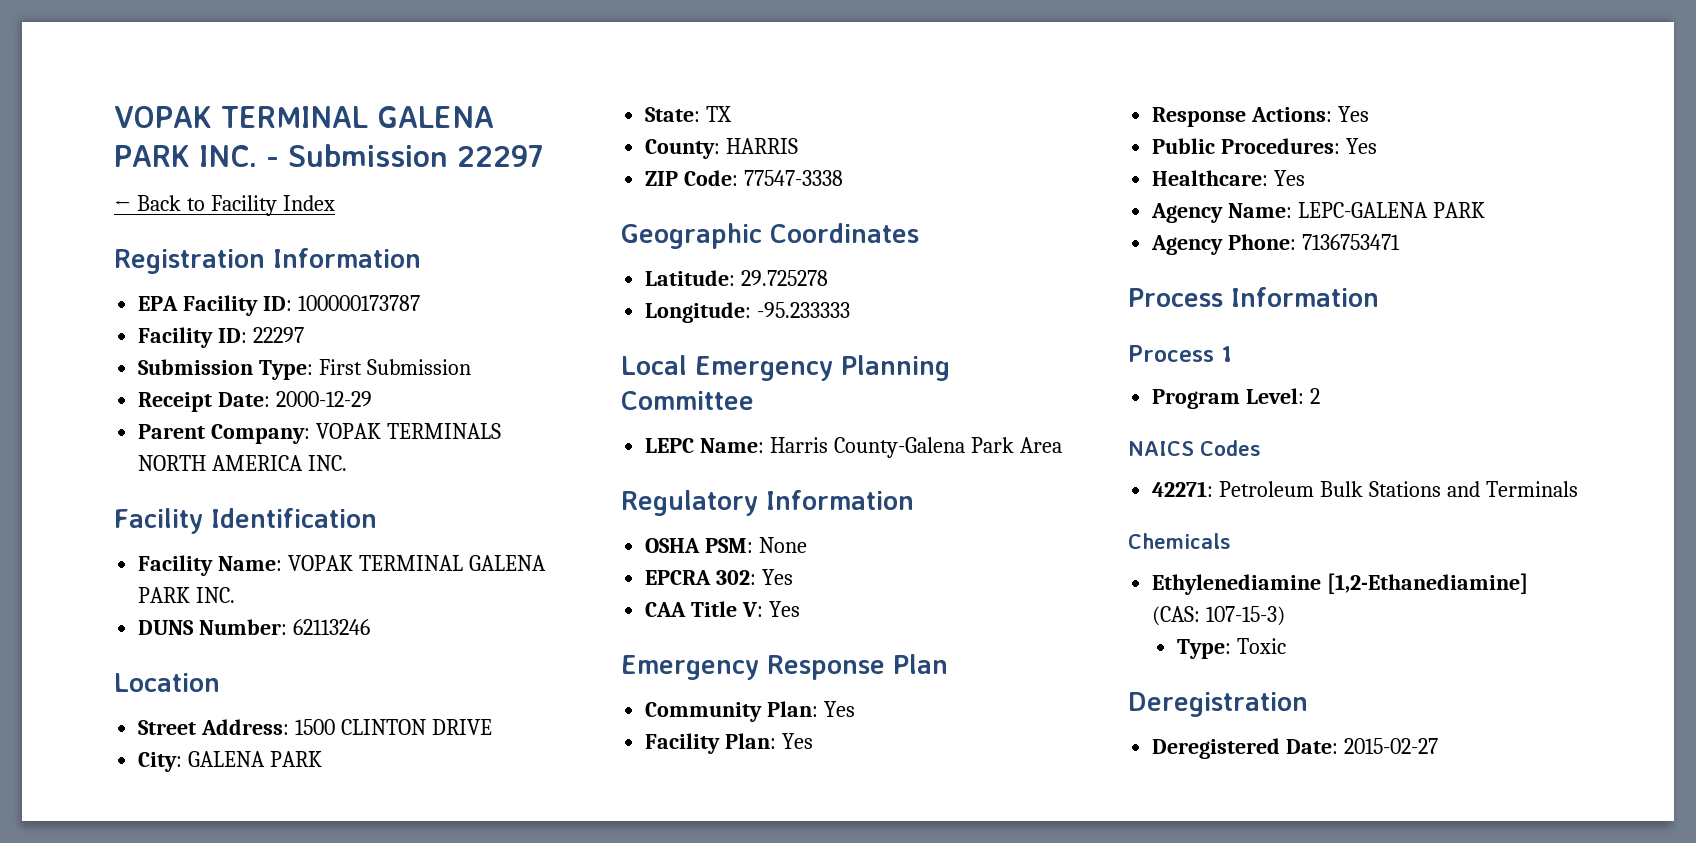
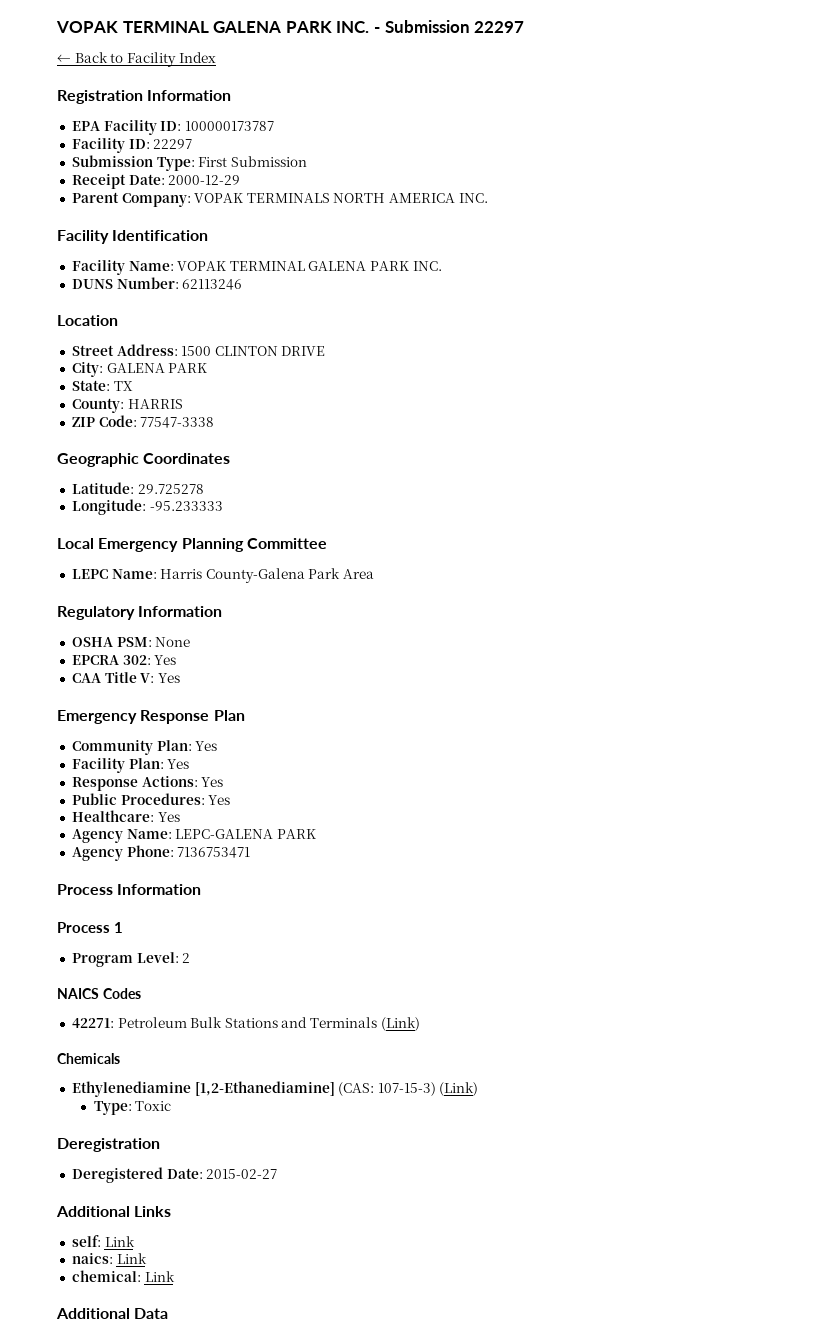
- 42271: Petroleum Bulk Stations and Terminals
+ 42271: Petroleum Bulk Stations and Terminals (Link)
- Ethylenediamine [1,2-Ethanediamine] (CAS: 107-15-3)
+ Ethylenediamine [1,2-Ethanediamine] (CAS: 107-15-3) (Link)
+ Additional Links
+ self: Link
+ naics: Link
+ chemical: Link
+ Additional Data

